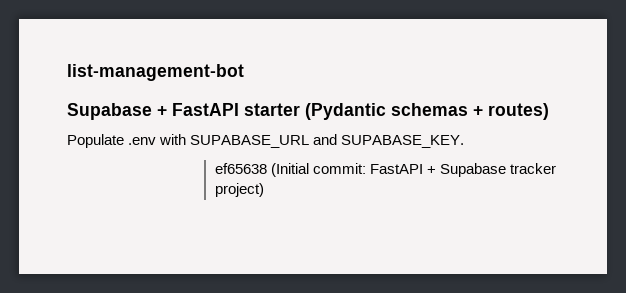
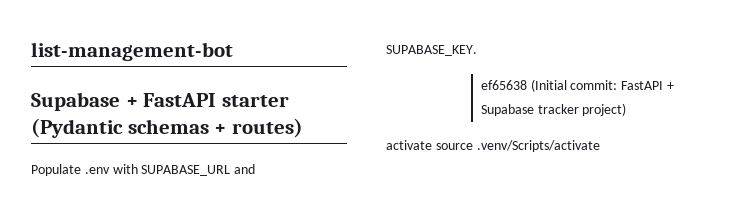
+ activate source .venv/Scripts/activate

